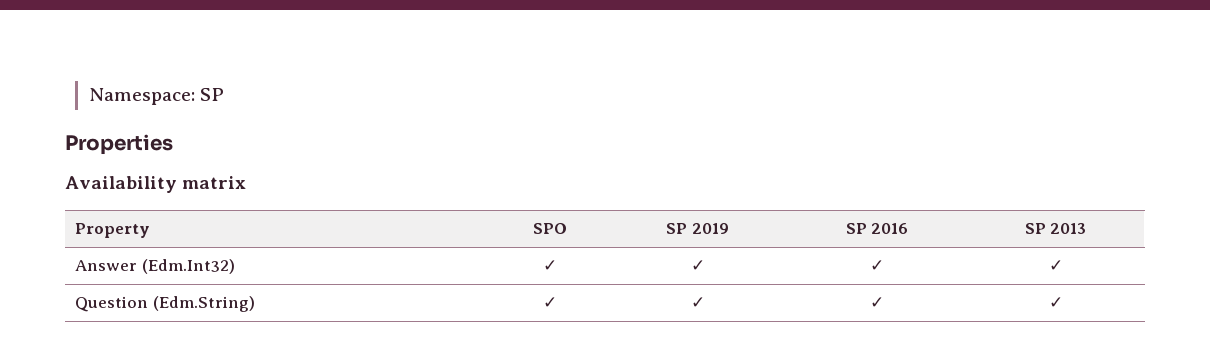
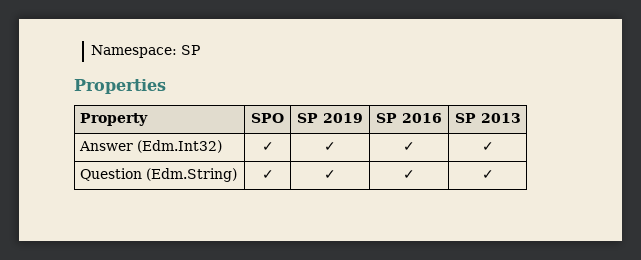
- Availability matrix

